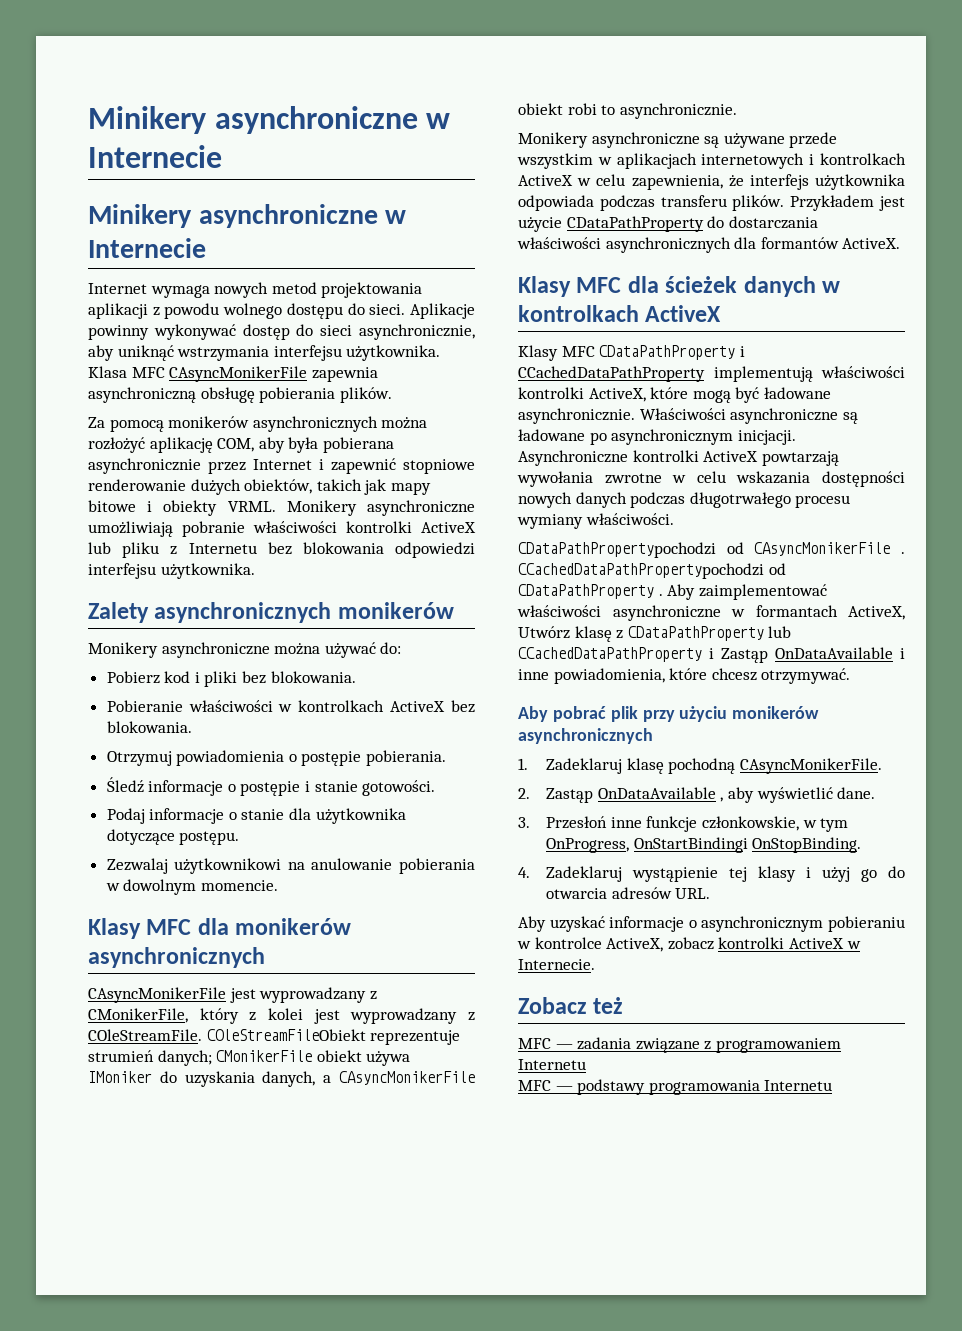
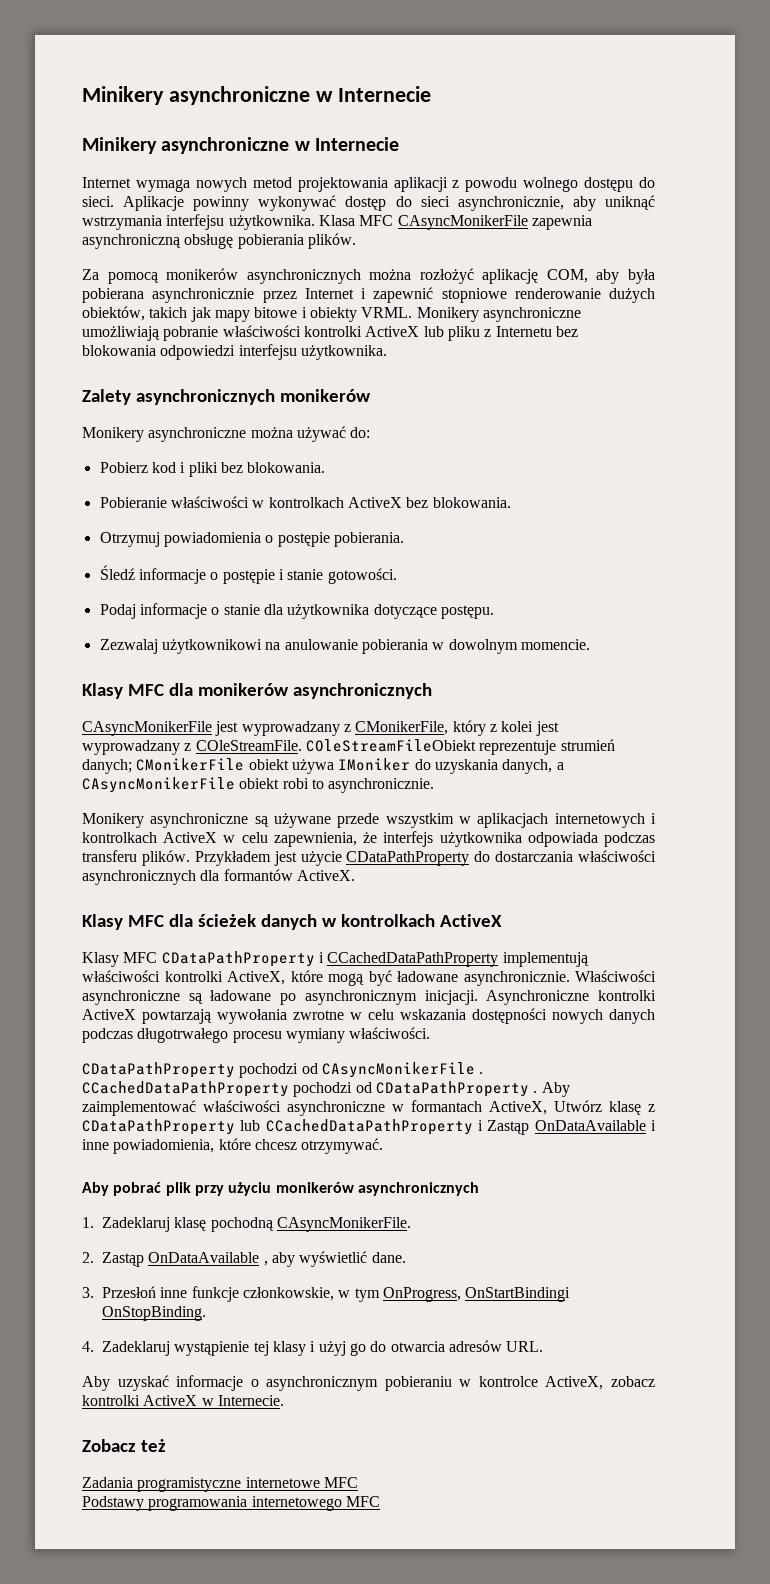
- CDataPathPropertypochodzi od CAsyncMonikerFile .
+ CDataPathProperty pochodzi od CAsyncMonikerFile .
- CCachedDataPathPropertypochodzi od CDataPathProperty .
+ CCachedDataPathProperty pochodzi od CDataPathProperty .
- MFC — zadania związane z programowaniem Internetu
- MFC — podstawy programowania Internetu
+ Zadania programistyczne internetowe MFC
+ Podstawy programowania internetowego MFC

